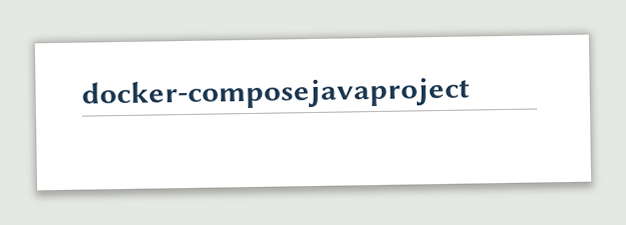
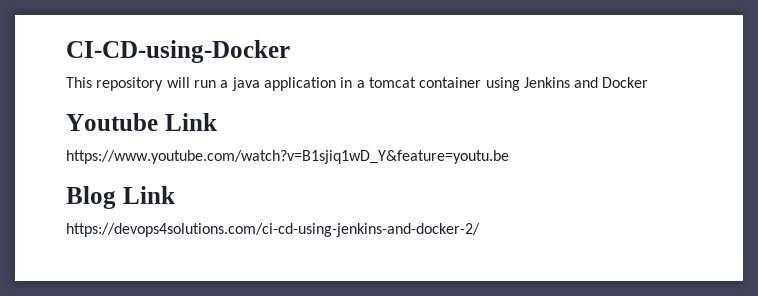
- docker-composejavaproject
+ CI-CD-using-Docker
+ This repository will run a java application in a tomcat container using Jenkins and Docker
+ Youtube Link
+ https://www.youtube.com/watch?v=B1sjiq1wD_Y&feature=youtu.be
+ Blog Link
+ https://devops4solutions.com/ci-cd-using-jenkins-and-docker-2/

